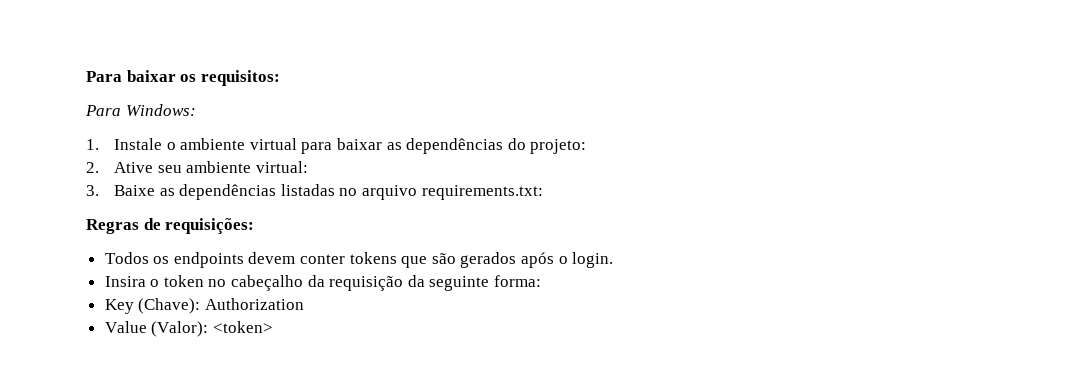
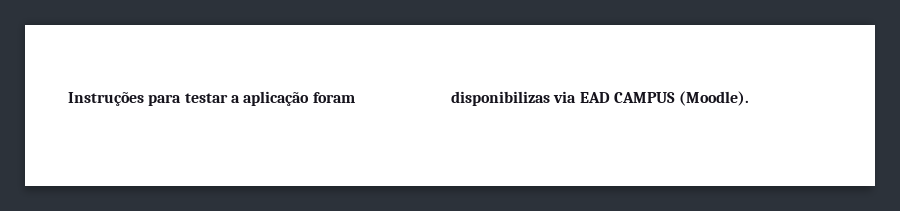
- Para baixar os requisitos:
- Para Windows:
- 1. Instale o ambiente virtual para baixar as dependências do projeto:
- 2. Ative seu ambiente virtual:
- 3. Baixe as dependências listadas no arquivo requirements.txt:
- Regras de requisições:
- Todos os endpoints devem conter tokens que são gerados após o login.
- Insira o token no cabeçalho da requisição da seguinte forma:
- Key (Chave): Authorization
- Value (Valor): <token>
+ Instruções para testar a aplicação foram disponibilizas via EAD CAMPUS (Moodle).

